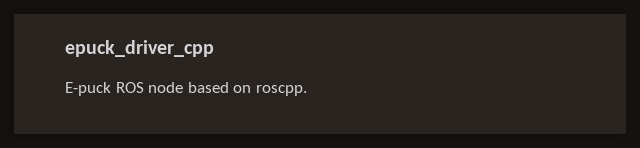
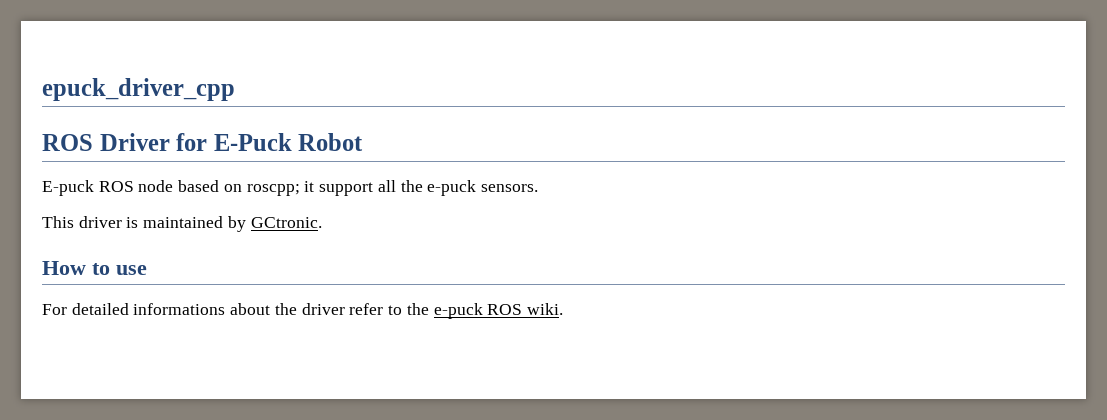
+ ROS Driver for E-Puck Robot
- E-puck ROS node based on roscpp.
+ E-puck ROS node based on roscpp; it support all the e-puck sensors.
+ This driver is maintained by GCtronic.
+ How to use
+ For detailed informations about the driver refer to the e-puck ROS wiki.

